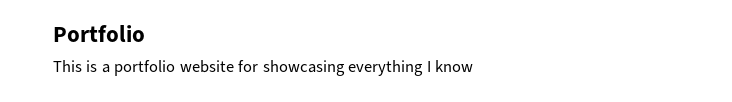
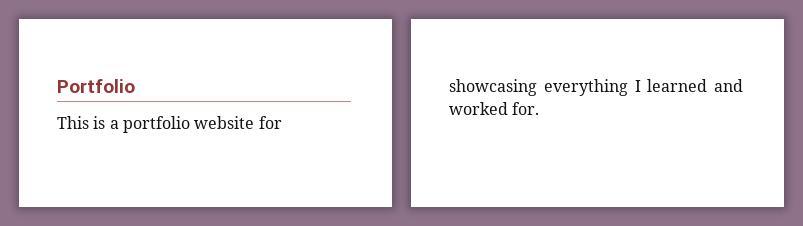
- This is a portfolio website for showcasing everything I know
+ This is a portfolio website for showcasing everything I learned and worked for.

